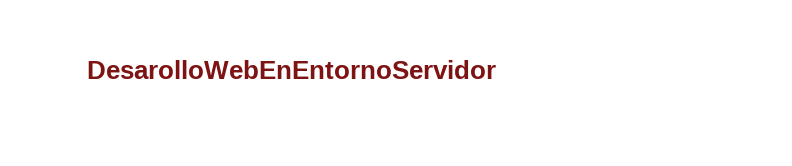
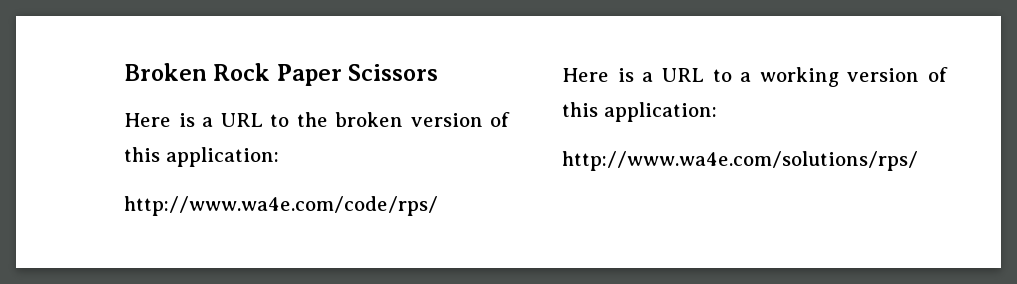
- DesarolloWebEnEntornoServidor
+ Broken Rock Paper Scissors
+ Here is a URL to the broken version of this application:
+ http://www.wa4e.com/code/rps/
+ Here is a URL to a working version of this application:
+ http://www.wa4e.com/solutions/rps/

